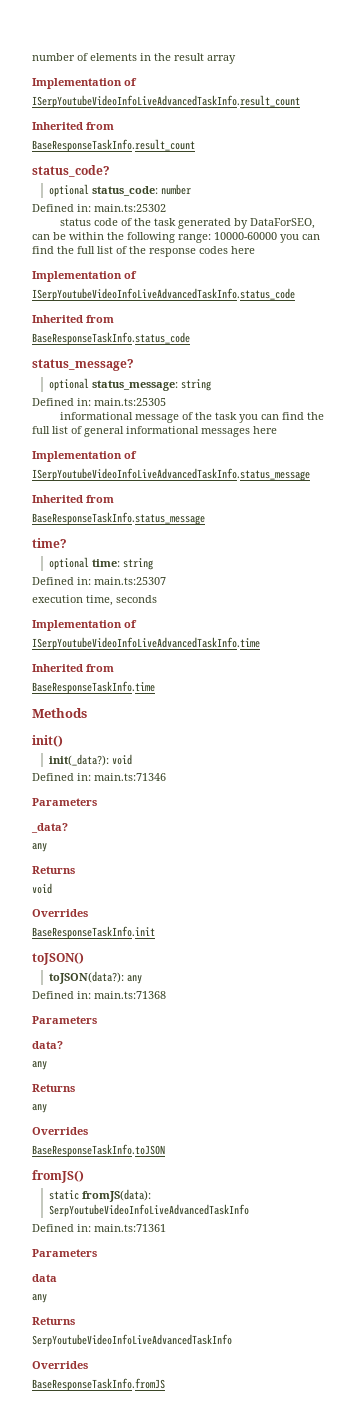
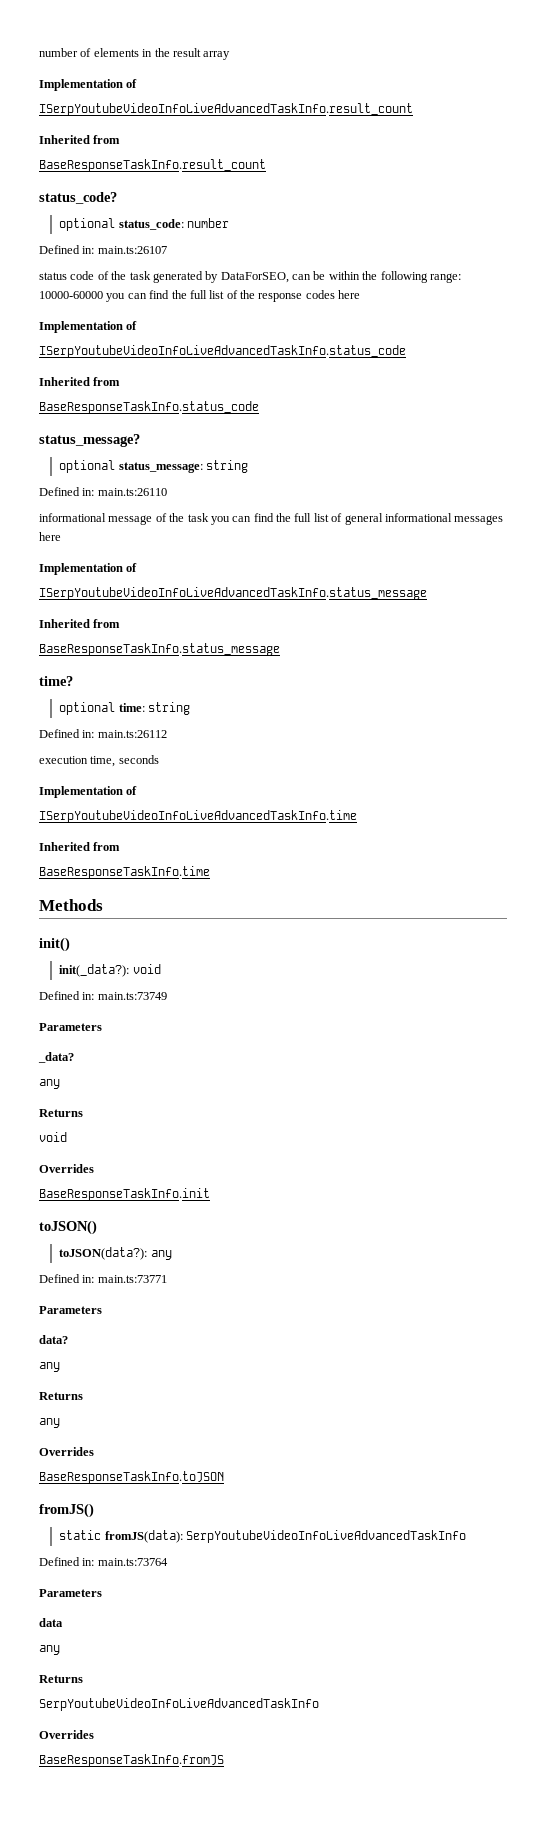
- Defined in: main.ts:25302
+ Defined in: main.ts:26107
- Defined in: main.ts:25305
+ Defined in: main.ts:26110
- Defined in: main.ts:25307
+ Defined in: main.ts:26112
- Defined in: main.ts:71346
+ Defined in: main.ts:73749
- Defined in: main.ts:71368
+ Defined in: main.ts:73771
- Defined in: main.ts:71361
+ Defined in: main.ts:73764

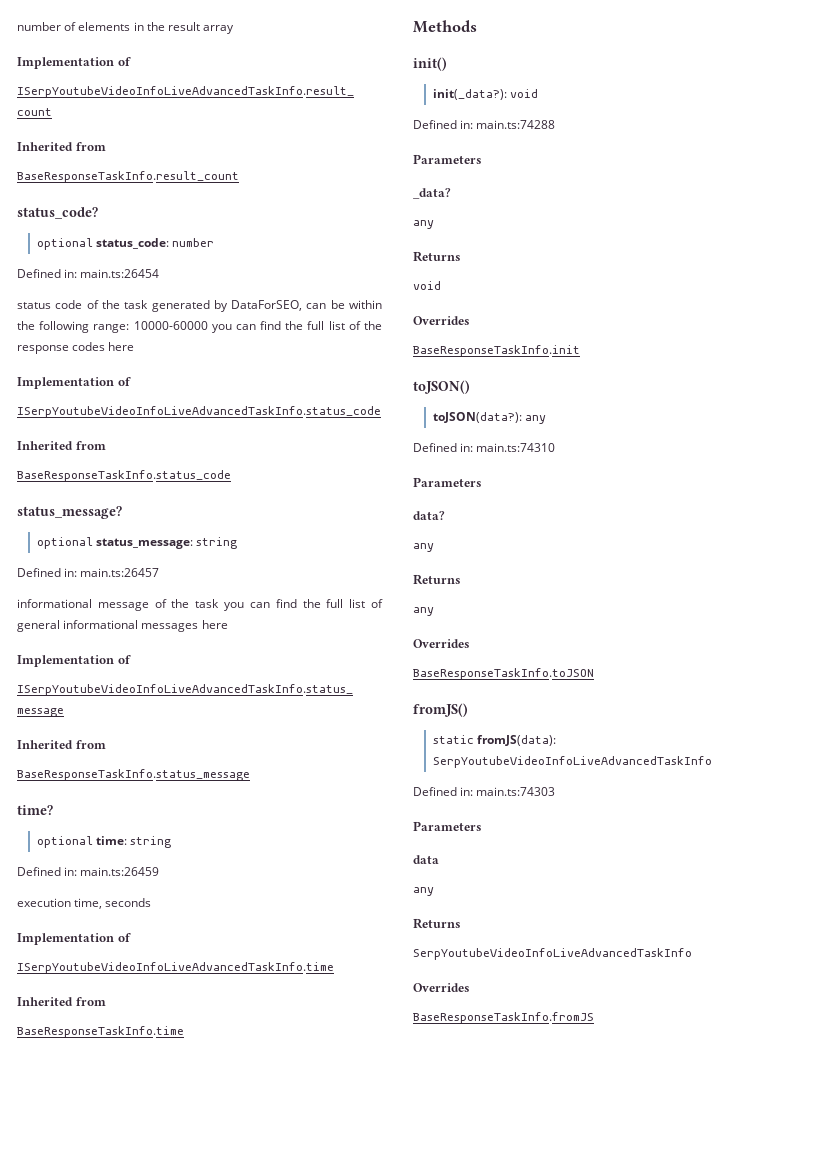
- Defined in: main.ts:26107
+ Defined in: main.ts:26454
- Defined in: main.ts:26110
+ Defined in: main.ts:26457
- Defined in: main.ts:26112
+ Defined in: main.ts:26459
- Defined in: main.ts:73749
+ Defined in: main.ts:74288
- Defined in: main.ts:73771
+ Defined in: main.ts:74310
- Defined in: main.ts:73764
+ Defined in: main.ts:74303

